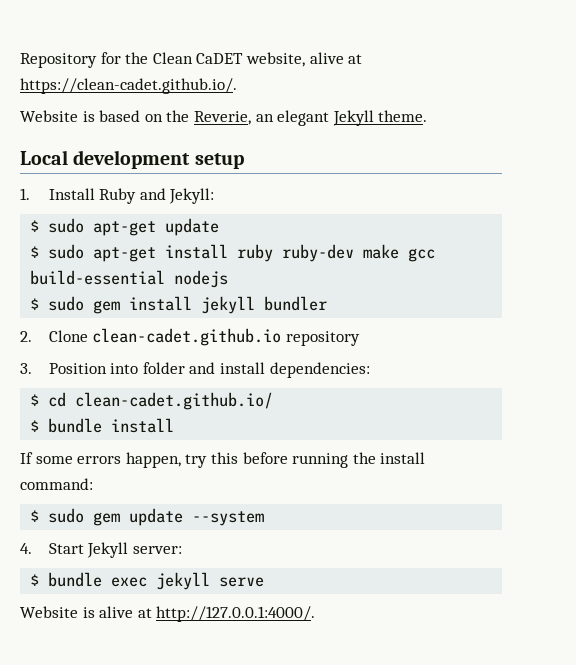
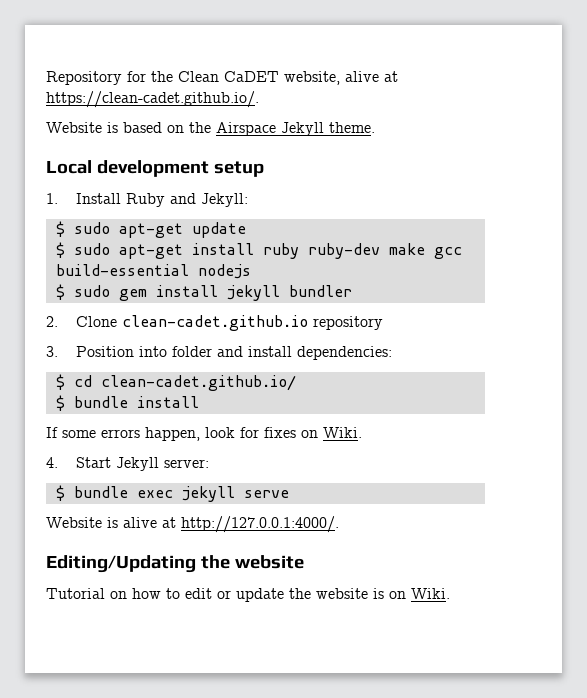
- Website is based on the Reverie, an elegant Jekyll theme.
+ Website is based on the Airspace Jekyll theme.
- If some errors happen, try this before running the install command:
- $ sudo gem update --system
+ If some errors happen, look for fixes on Wiki.
+ Editing/Updating the website
+ Tutorial on how to edit or update the website is on Wiki.

